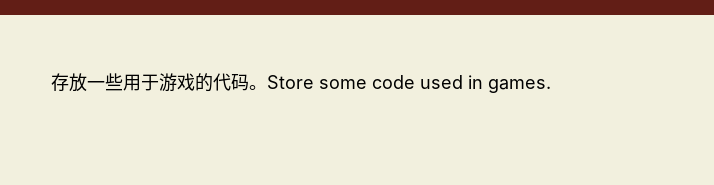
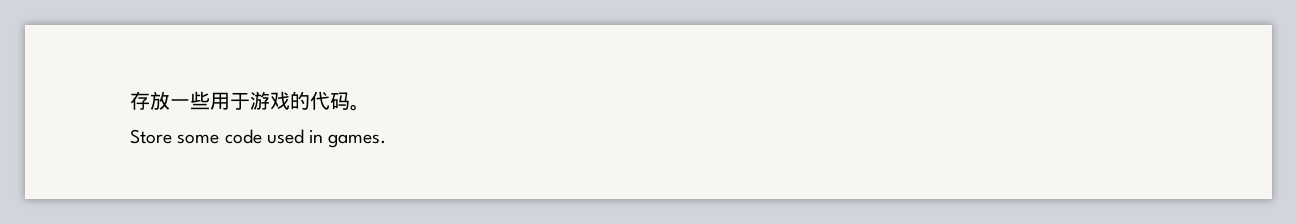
- 存放一些用于游戏的代码。Store some code used in games.
+ 存放一些用于游戏的代码。
+ Store some code used in games.

